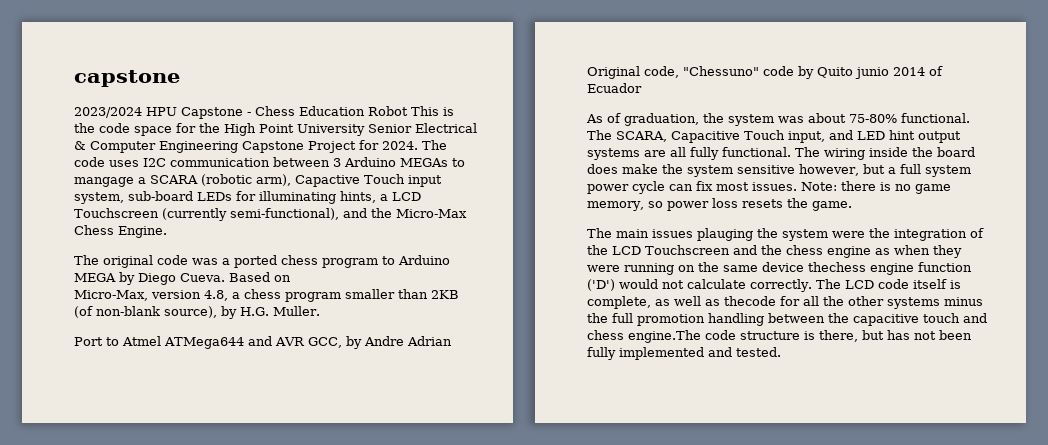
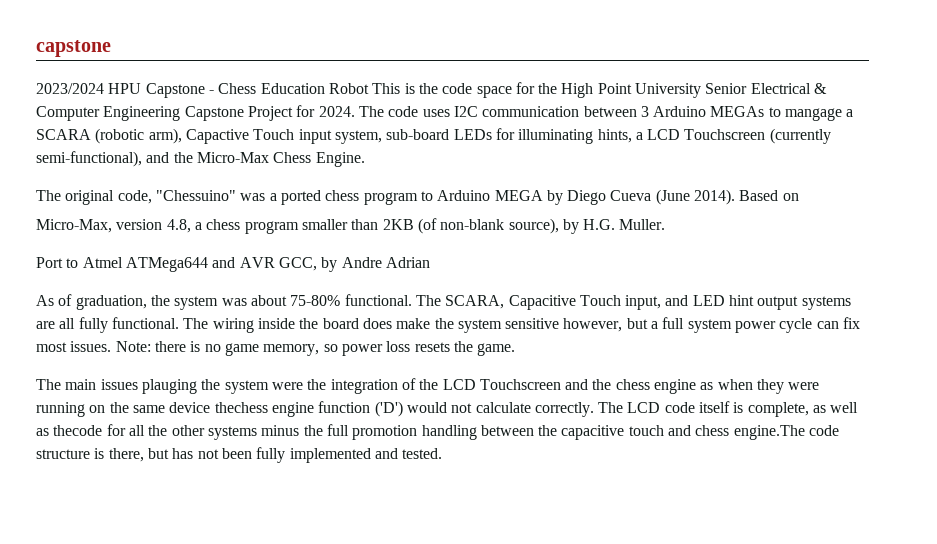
- The original code was a ported chess program to Arduino MEGA by Diego Cueva.
+ The original code, "Chessuino" was a ported chess program to Arduino MEGA by Diego Cueva (June 2014).
- Port to Atmel ATMega644 and AVR GCC, by Andre Adrian Original code, "Chessuno" code by Quito junio 2014 of Ecuador
+ Port to Atmel ATMega644 and AVR GCC, by Andre Adrian

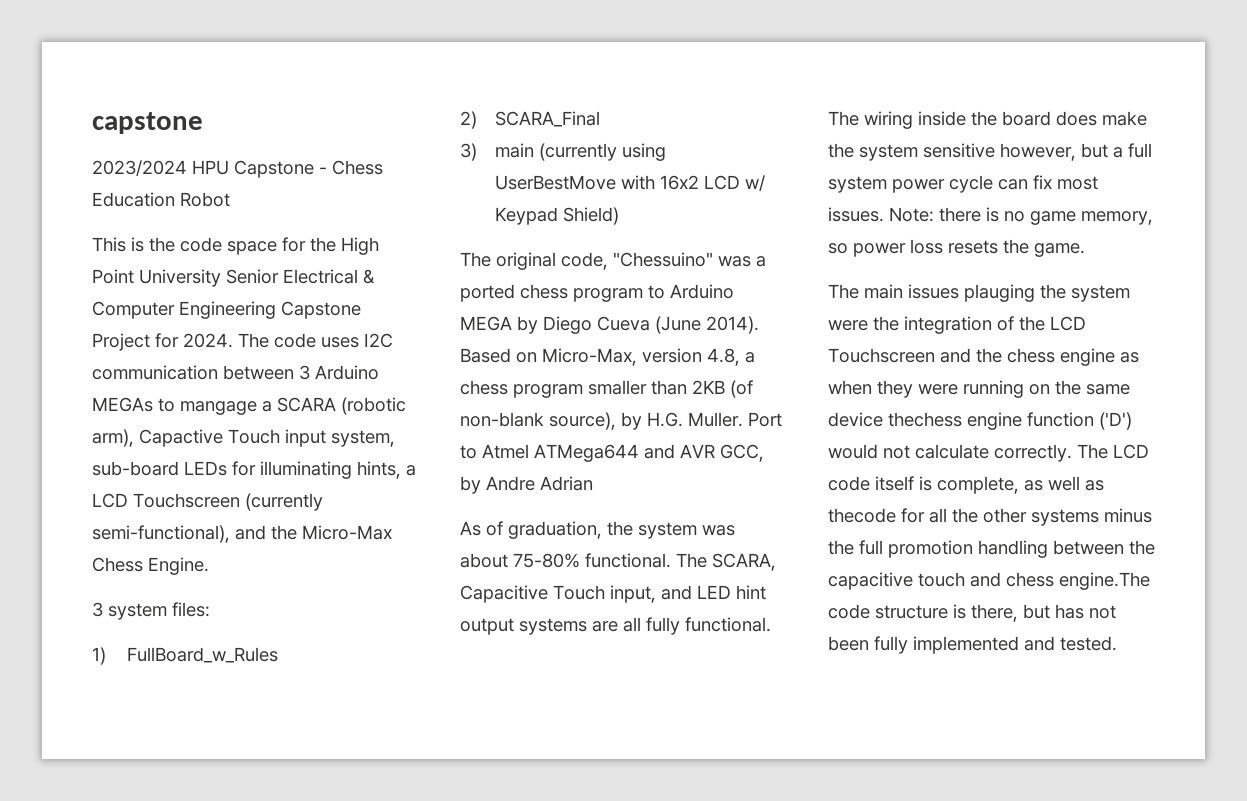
- 2023/2024 HPU Capstone - Chess Education Robot This is the code space for the High Point University Senior Electrical & Computer Engineering Capstone Project for 2024.
+ 2023/2024 HPU Capstone - Chess Education Robot
+ This is the code space for the High Point University Senior Electrical & Computer Engineering Capstone Project for 2024.
+ 3 system files:
+ 1) FullBoard_w_Rules
+ 2) SCARA_Final
+ 3) main (currently using UserBestMove with 16x2 LCD w/ Keypad Shield)
- Based on
- Micro-Max, version 4.8, a chess program smaller than 2KB (of non-blank source), by H.G. Muller.
- Port to Atmel ATMega644 and AVR GCC, by Andre Adrian
+ Based on Micro-Max, version 4.8, a chess program smaller than 2KB (of non-blank source), by H.G. Muller. Port to Atmel ATMega644 and AVR GCC, by Andre Adrian

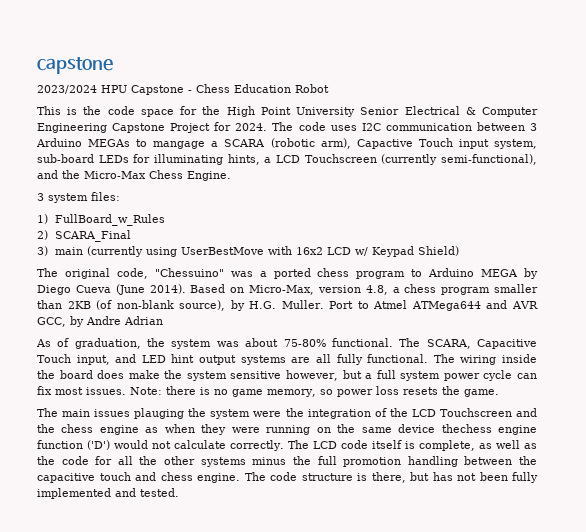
- The LCD code itself is complete, as well as thecode for all the other systems minus the full promotion handling between the capacitive touch and chess engine.The code structure is there, but has not been fully implemented and tested.
+ The LCD code itself is complete, as well as the code for all the other systems minus the full promotion handling between the capacitive touch and chess engine. The code structure is there, but has not been fully implemented and tested.

